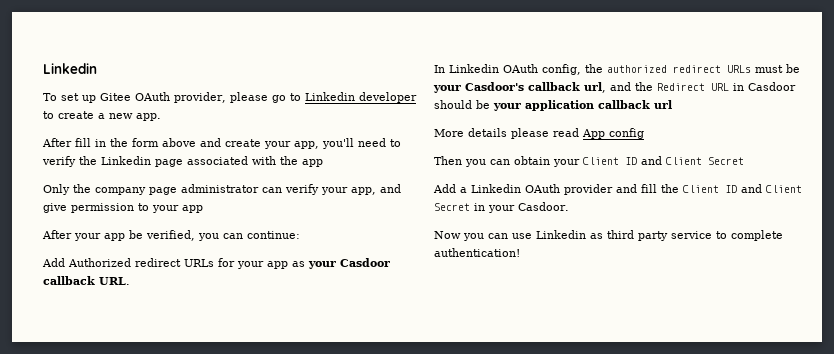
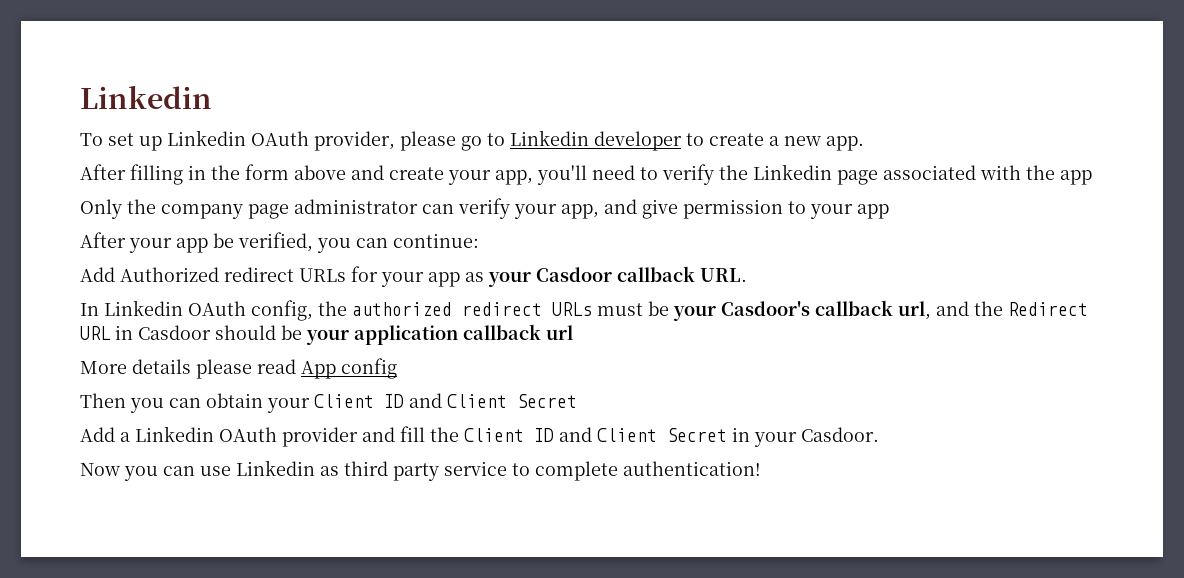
- To set up Gitee OAuth provider, please go to Linkedin developer to create a new app.
+ To set up Linkedin OAuth provider, please go to Linkedin developer to create a new app.
- After fill in the form above and create your app, you'll need to verify the Linkedin page associated with the app
+ After filling in the form above and create your app, you'll need to verify the Linkedin page associated with the app

